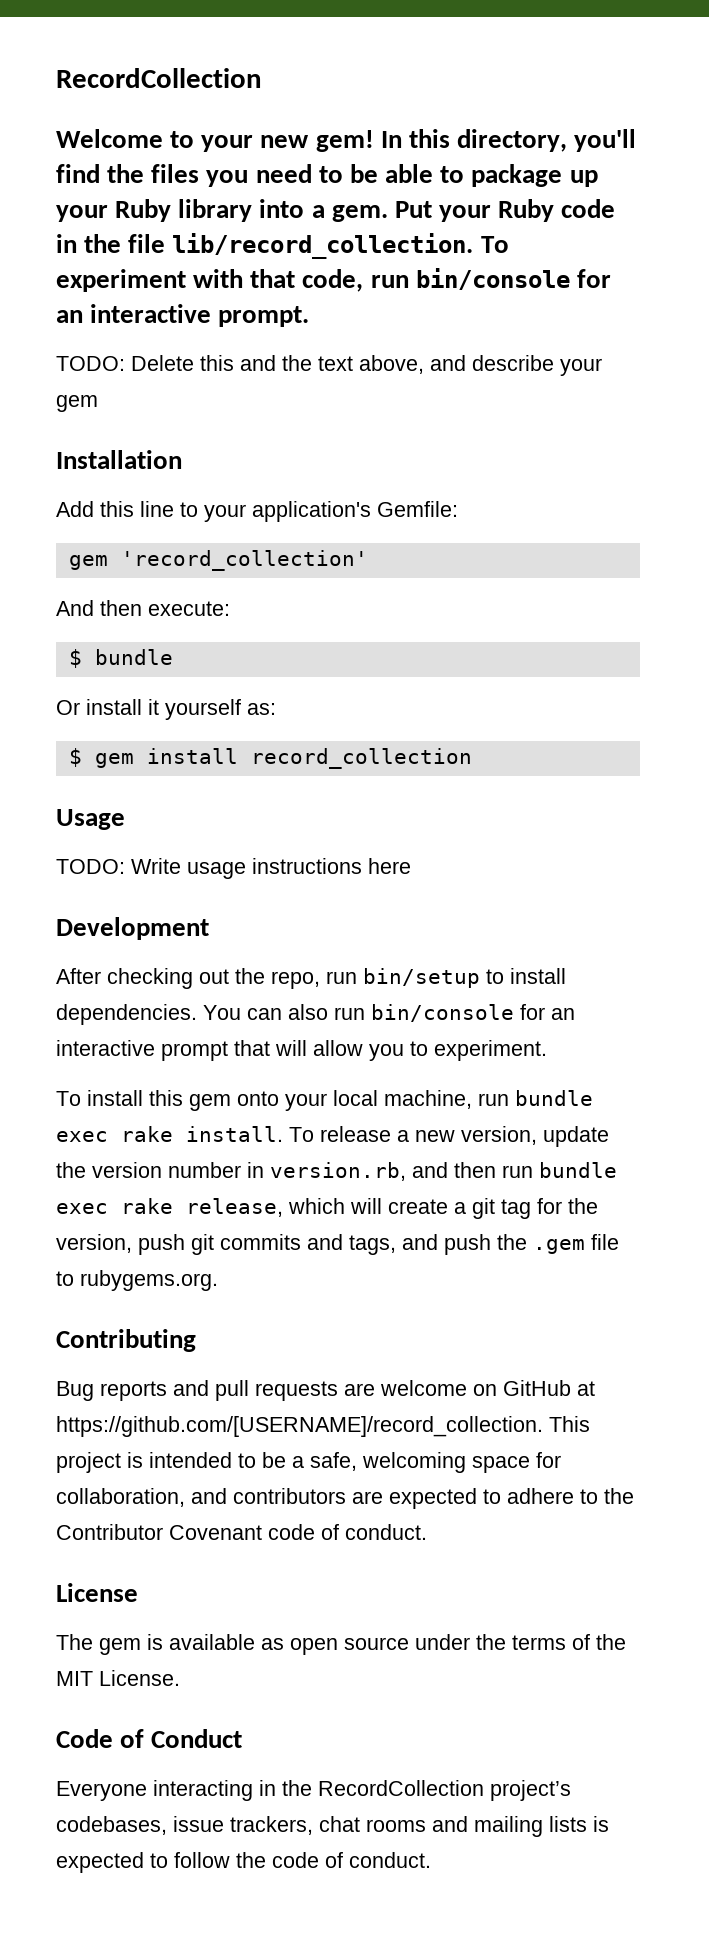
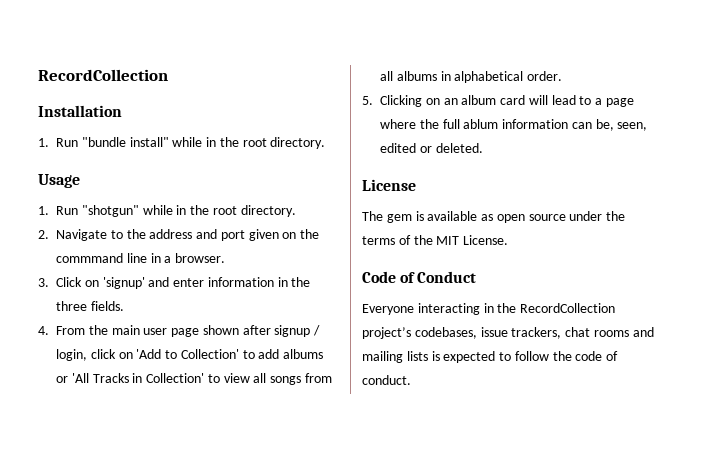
- Welcome to your new gem! In this directory, you'll find the files you need to be able to package up your Ruby library into a gem. Put your Ruby code in the file lib/record_collection. To experiment with that code, run bin/console for an interactive prompt.
- TODO: Delete this and the text above, and describe your gem
  Installation
- Add this line to your application's Gemfile:
- gem 'record_collection'
- And then execute:
- $ bundle
- Or install it yourself as:
- $ gem install record_collection
+ 1. Run "bundle install" while in the root directory.
  Usage
- TODO: Write usage instructions here
- Development
- After checking out the repo, run bin/setup to install dependencies. You can also run bin/console for an interactive prompt that will allow you to experiment.
- To install this gem onto your local machine, run bundle exec rake install. To release a new version, update the version number in version.rb, and then run bundle exec rake release, which will create a git tag for the version, push git commits and tags, and push the .gem file to rubygems.org.
- Contributing
- Bug reports and pull requests are welcome on GitHub at https://github.com/[USERNAME]/record_collection. This project is intended to be a safe, welcoming space for collaboration, and contributors are expected to adhere to the Contributor Covenant code of conduct.
+ 1. Run "shotgun" while in the root directory.
+ 2. Navigate to the address and port given on the commmand line in a browser.
+ 3. Click on 'signup' and enter information in the three fields.
+ 4. From the main user page shown after signup / login, click on 'Add to Collection' to add albums or 'All Tracks in Collection' to view all songs from all albums in alphabetical order.
+ 5. Clicking on an album card will lead to a page where the full ablum information can be, seen, edited or deleted.

